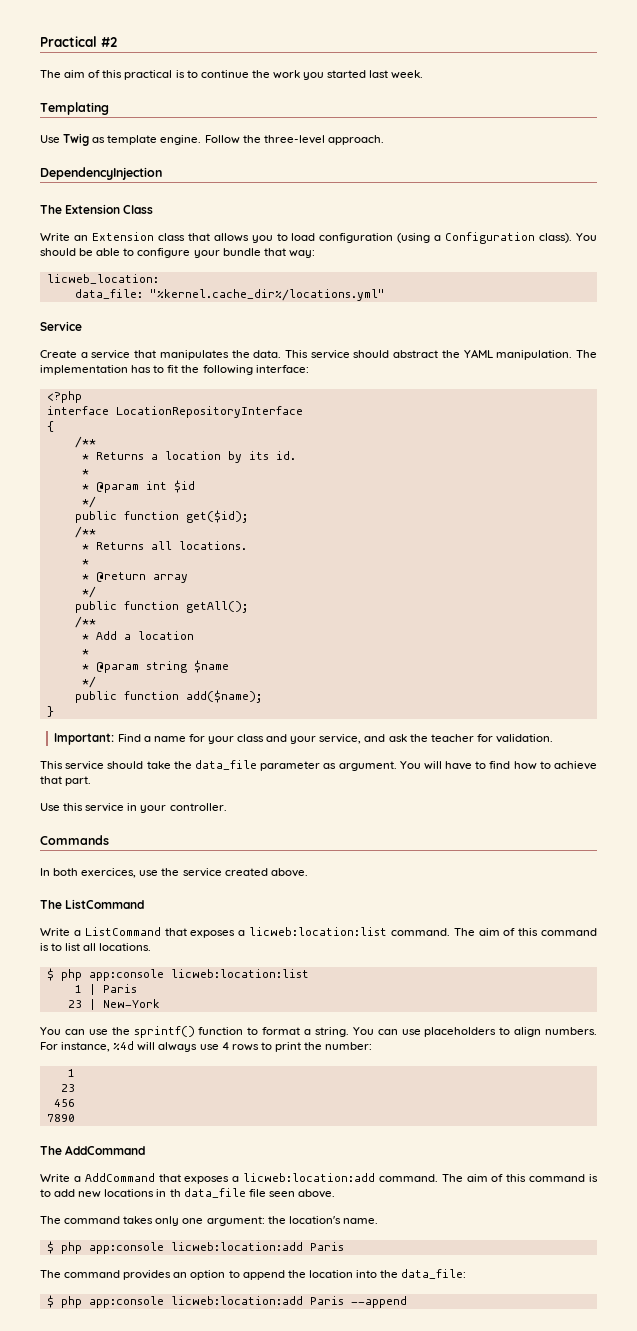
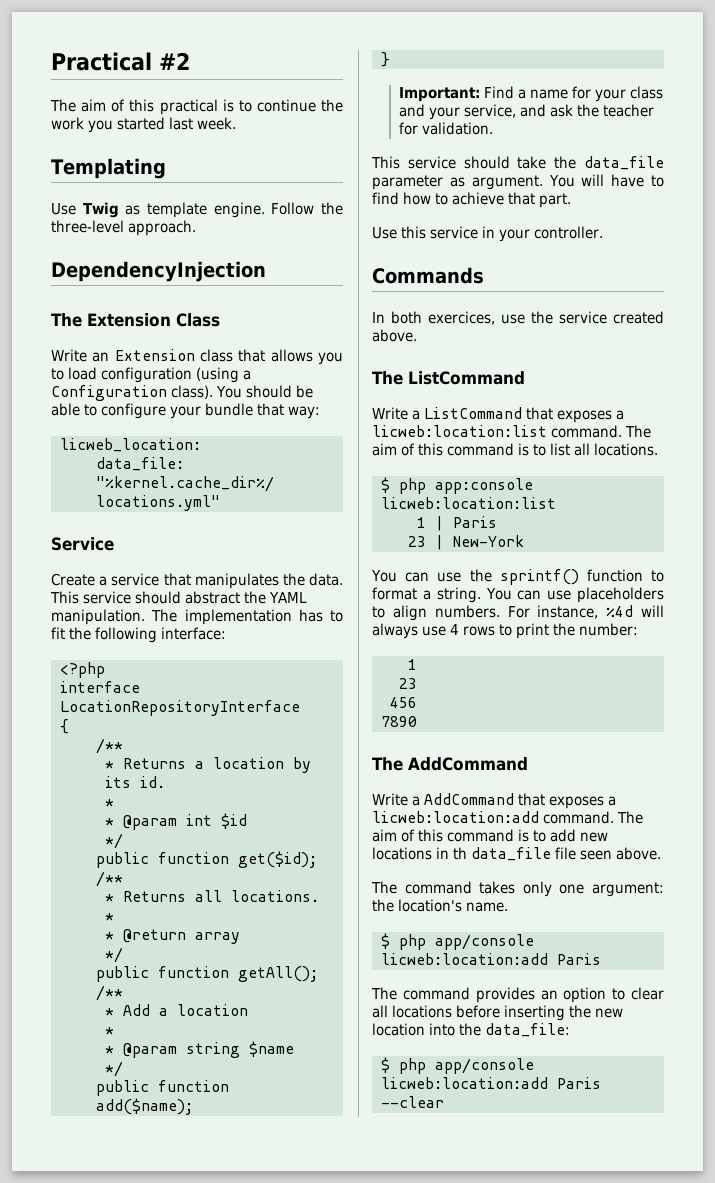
  The command takes only one argument: the location's name.
- $ php app:console licweb:location:add Paris
+ $ php app/console licweb:location:add Paris
- The command provides an option to append the location into the data_file:
+ The command provides an option to clear all locations before inserting the new location into the data_file:
- $ php app:console licweb:location:add Paris --append
+ $ php app/console licweb:location:add Paris --clear

